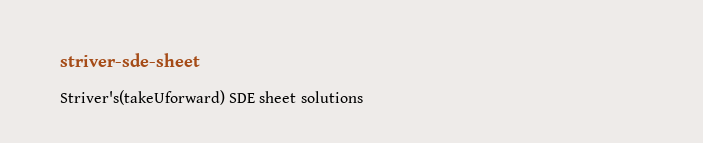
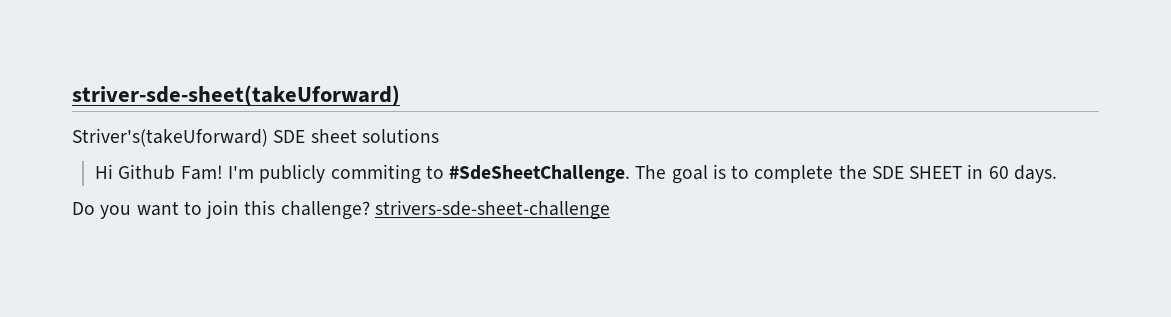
- striver-sde-sheet
+ striver-sde-sheet(takeUforward)
+ Hi Github Fam! I'm publicly commiting to #SdeSheetChallenge. The goal is to complete the SDE SHEET in 60 days.
+ Do you want to join this challenge? strivers-sde-sheet-challenge

